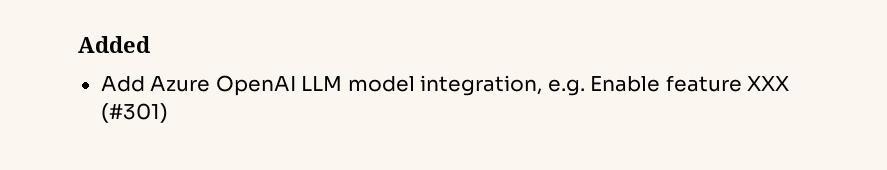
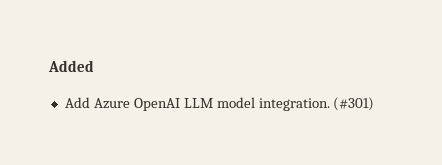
- Add Azure OpenAI LLM model integration, e.g. Enable feature XXX (#301)
+ Add Azure OpenAI LLM model integration. (#301)

